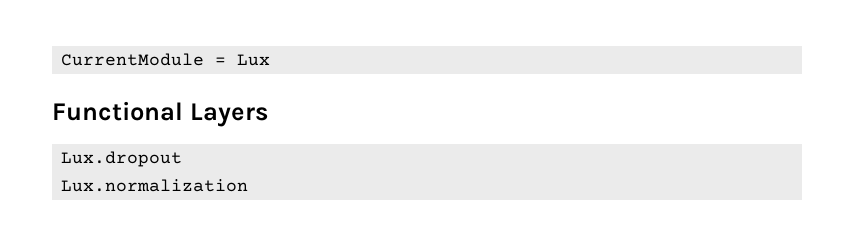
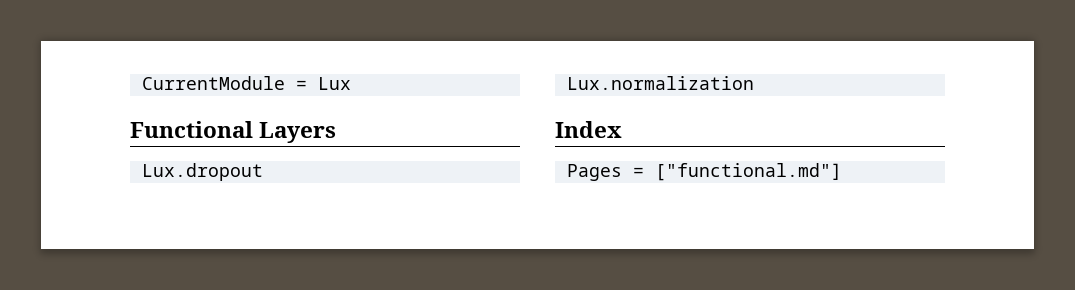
+ Index
+ Pages = ["functional.md"]

